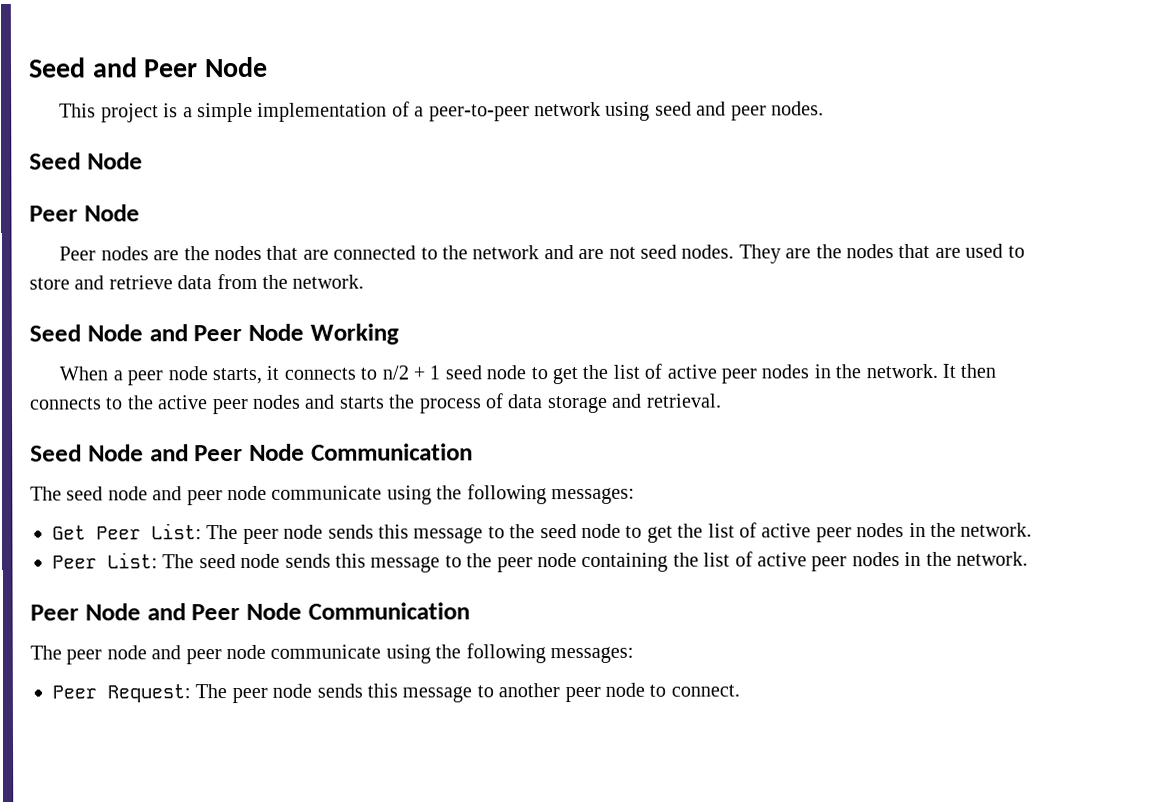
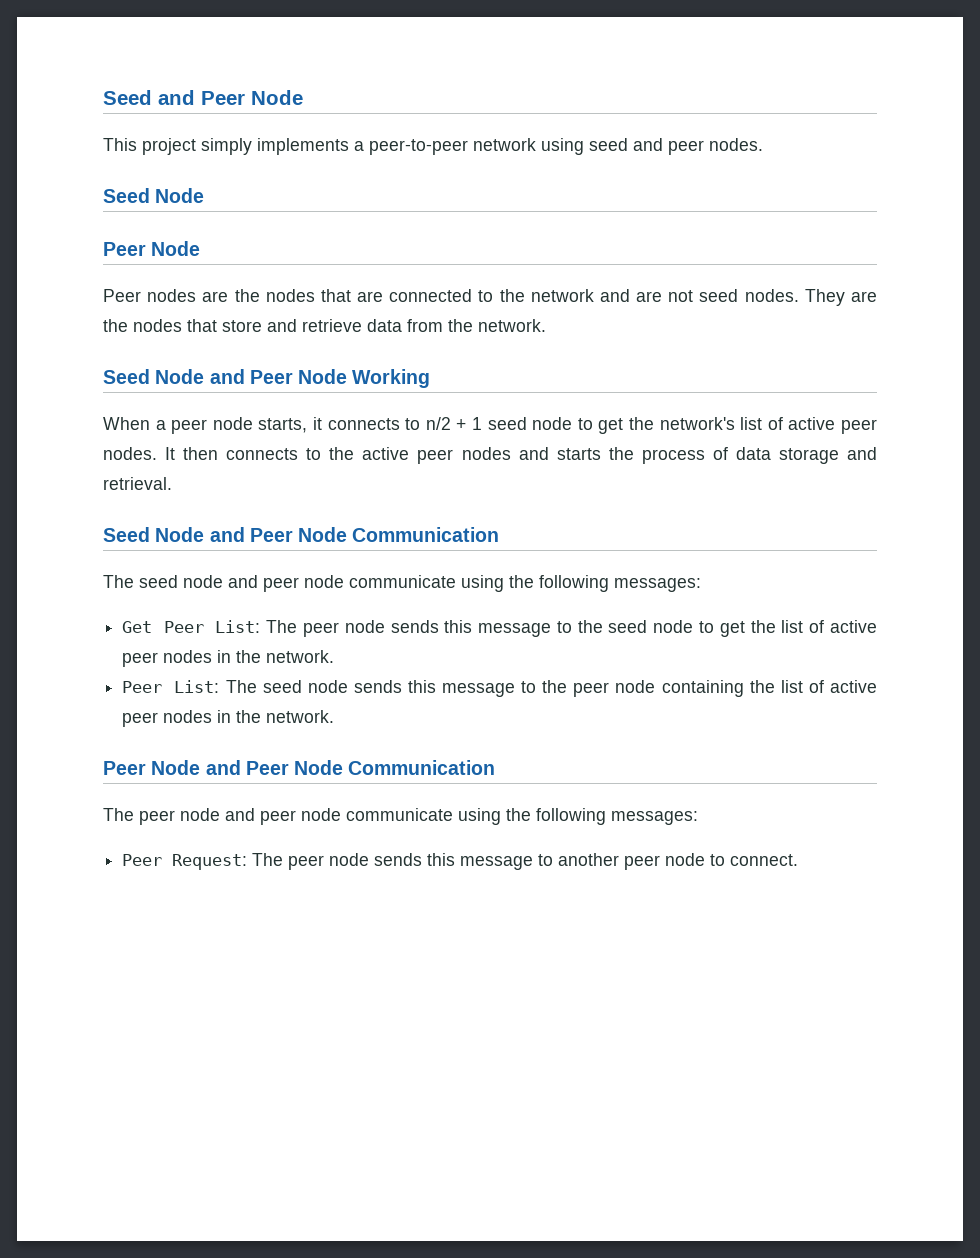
- This project is a simple implementation of a peer-to-peer network using seed and peer nodes.
+ This project simply implements a peer-to-peer network using seed and peer nodes.
- They are the nodes that are used to store and retrieve data from the network.
+ They are the nodes that store and retrieve data from the network.
- When a peer node starts, it connects to n/2 + 1 seed node to get the list of active peer nodes in the network.
+ When a peer node starts, it connects to n/2 + 1 seed node to get the network's list of active peer nodes.

